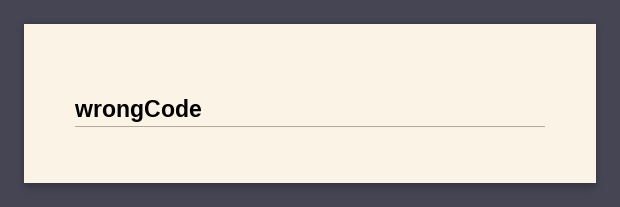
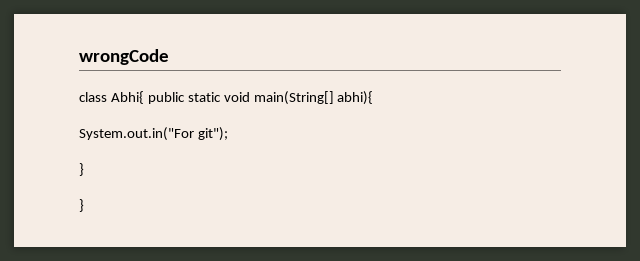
+ class Abhi{ public static void main(String[] abhi){
+ System.out.in("For git");
+ }
+ }

